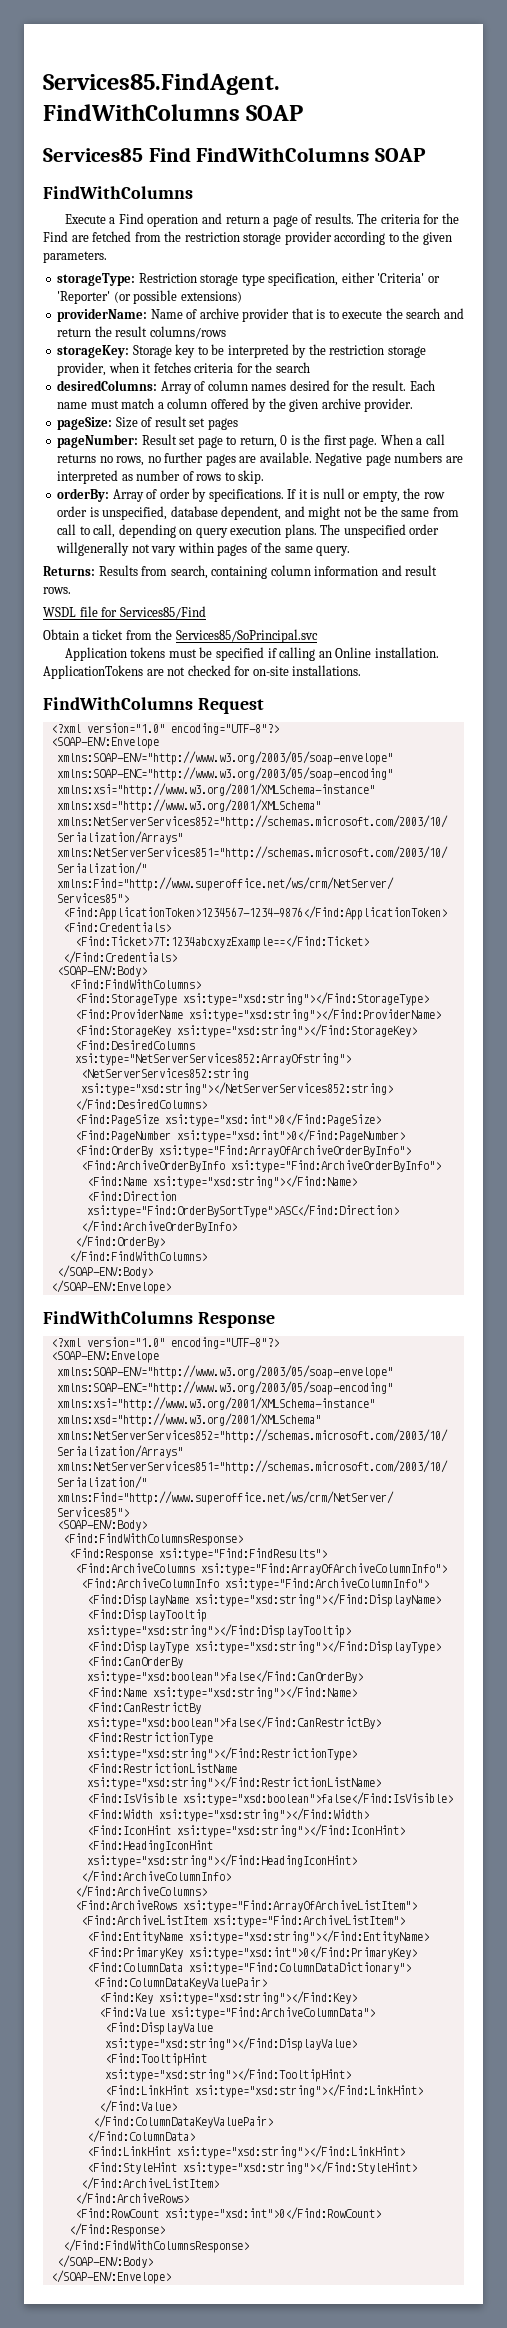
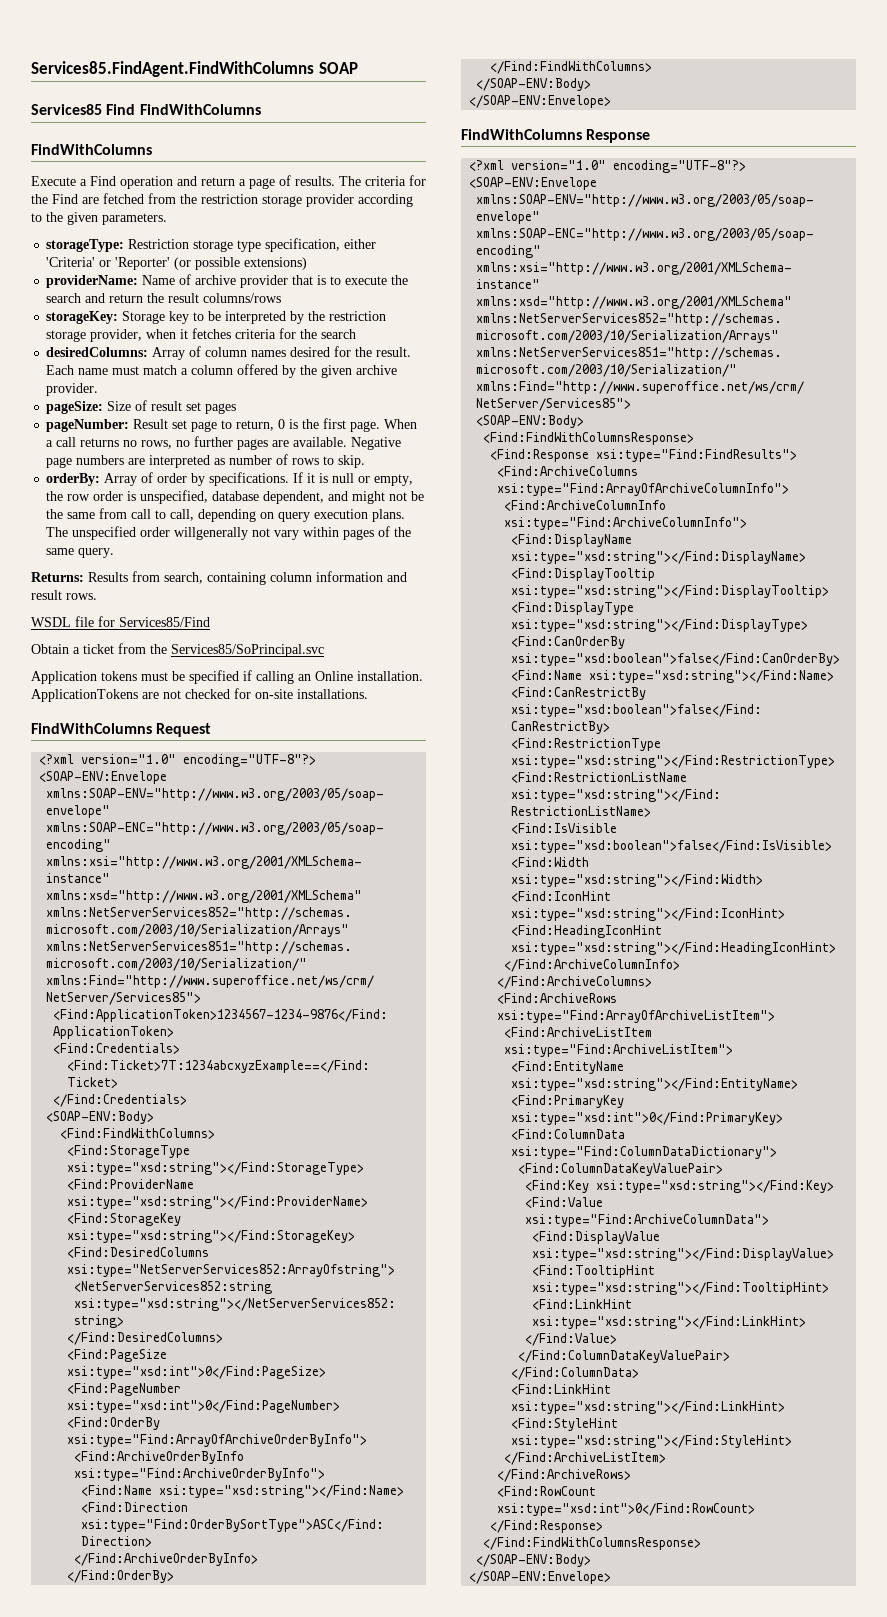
- Services85 Find FindWithColumns SOAP
+ Services85 Find FindWithColumns

